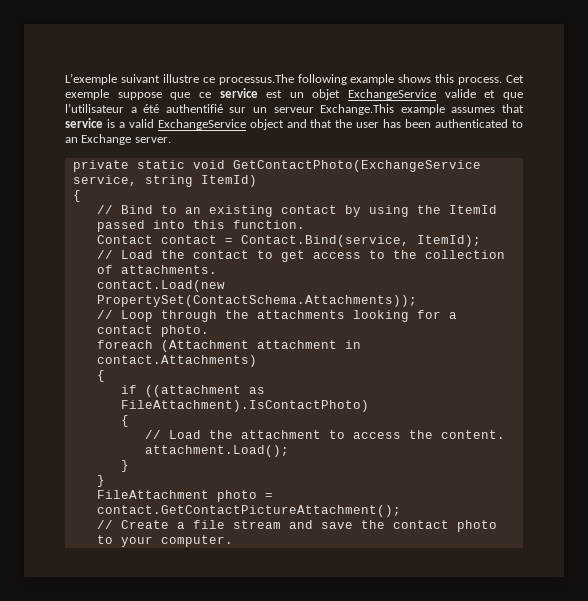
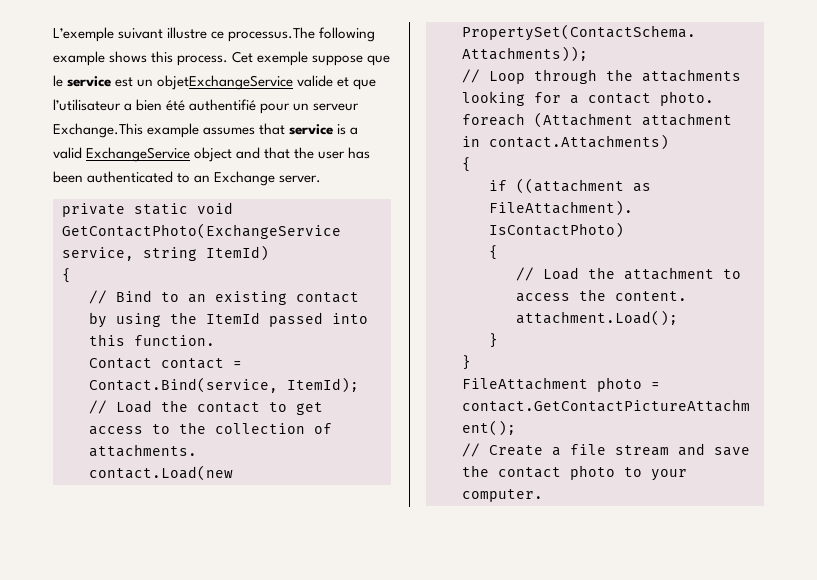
- Cet exemple suppose que ce service est un objet ExchangeService valide et que l’utilisateur a été authentifié sur un serveur Exchange.This example assumes that service is a valid ExchangeService object and that the user has been authenticated to an Exchange server.
+ Cet exemple suppose que le service est un objetExchangeService valide et que l’utilisateur a bien été authentifié pour un serveur Exchange.This example assumes that service is a valid ExchangeService object and that the user has been authenticated to an Exchange server.

